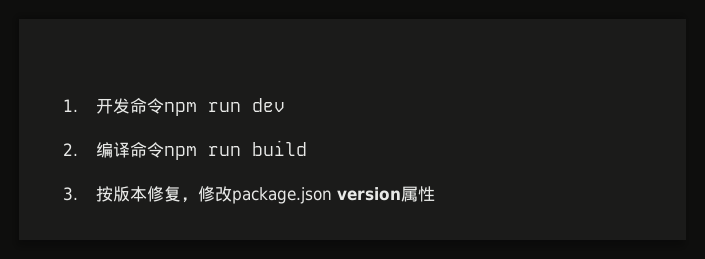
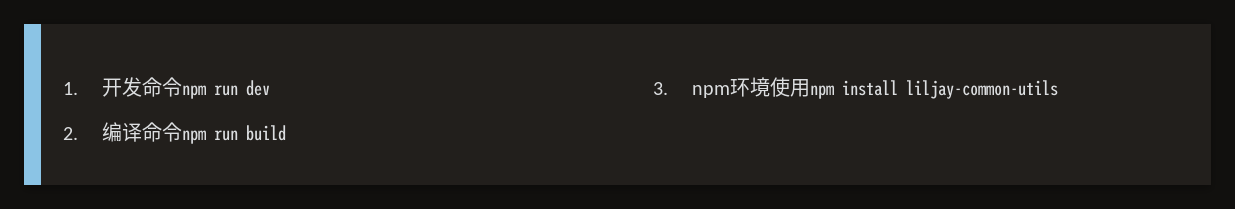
- 3.按版本修复，修改package.json version属性
+ 3. npm环境使用npm install liljay-common-utils

